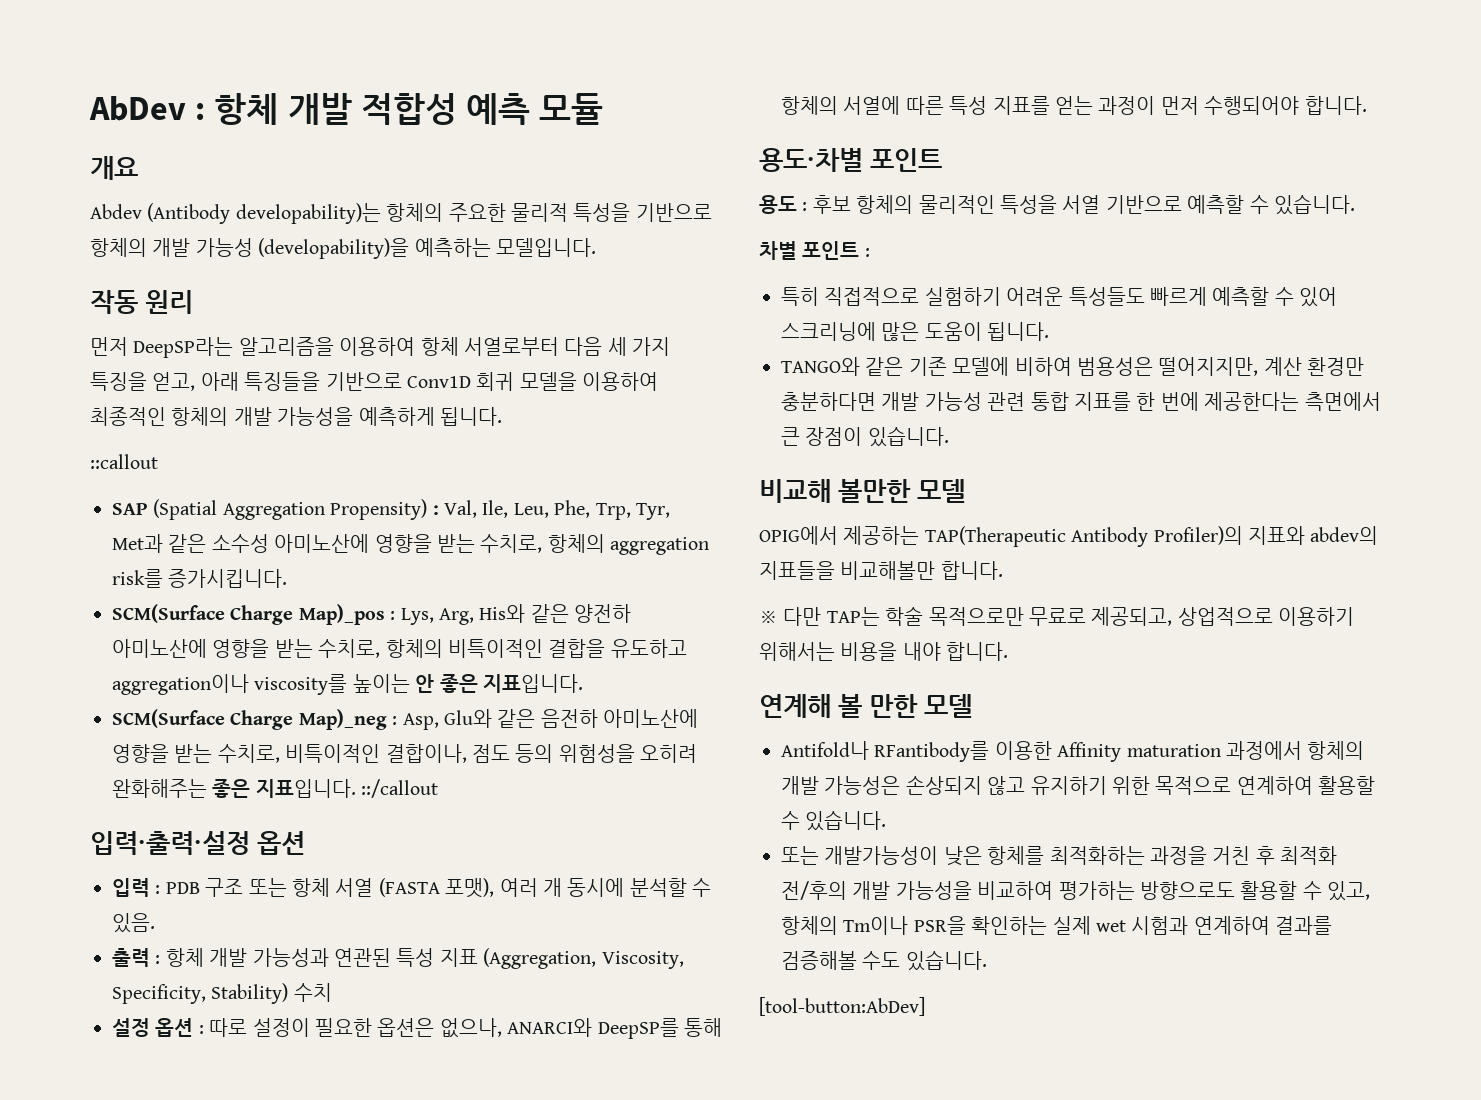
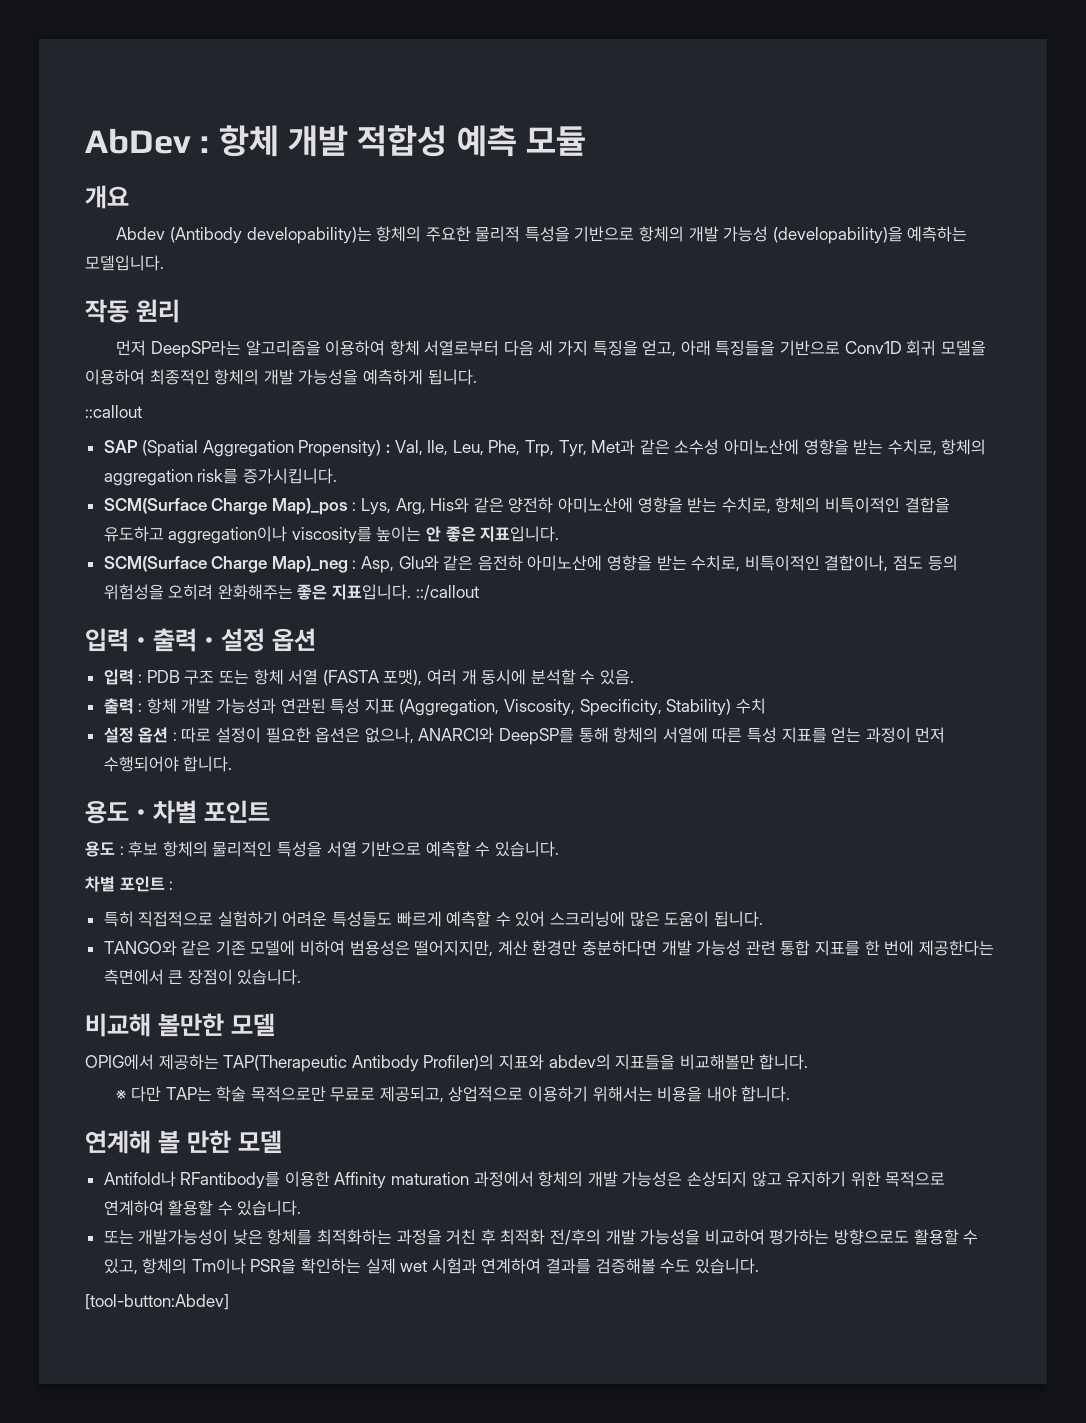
- [tool-button:AbDev]
+ [tool-button:Abdev]

